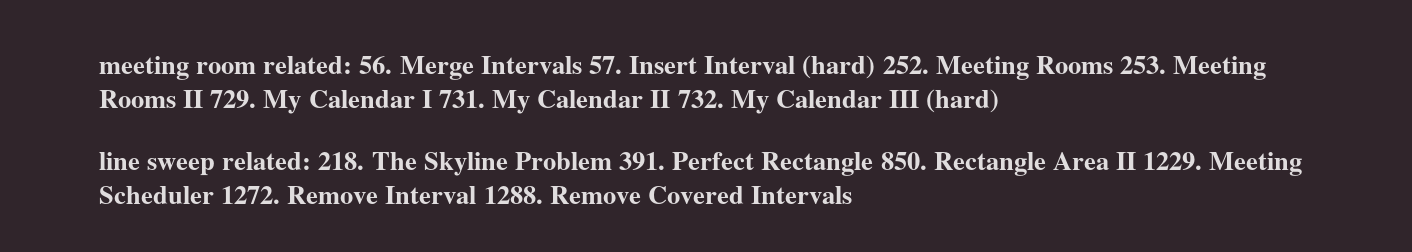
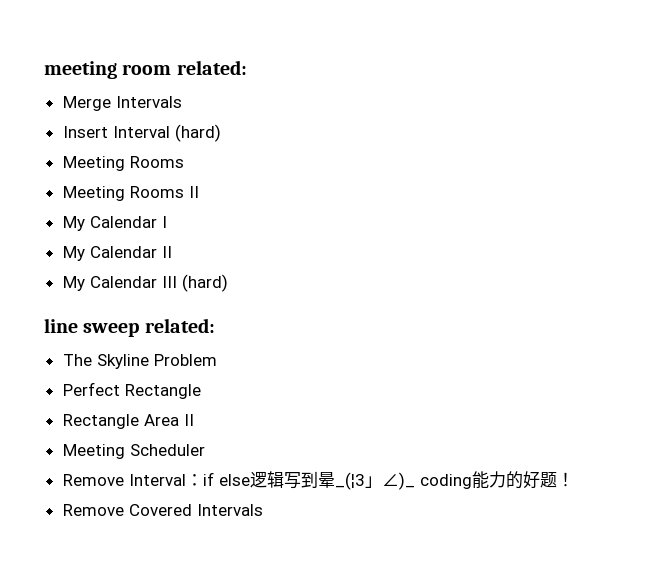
- meeting room related: 56. Merge Intervals 57. Insert Interval (hard) 252. Meeting Rooms 253. Meeting Rooms II 729. My Calendar I 731. My Calendar II 732. My Calendar III (hard)
+ meeting room related:
+ Merge Intervals
+ Insert Interval (hard)
+ Meeting Rooms
+ Meeting Rooms II
+ My Calendar I
+ My Calendar II
+ My Calendar III (hard)
- line sweep related: 218. The Skyline Problem 391. Perfect Rectangle 850. Rectangle Area II 1229. Meeting Scheduler 1272. Remove Interval 1288. Remove Covered Intervals
+ line sweep related:
+ The Skyline Problem
+ Perfect Rectangle
+ Rectangle Area II
+ Meeting Scheduler
+ Remove Interval：if else逻辑写到晕_(¦3」∠)_ coding能力的好题！
+ Remove Covered Intervals

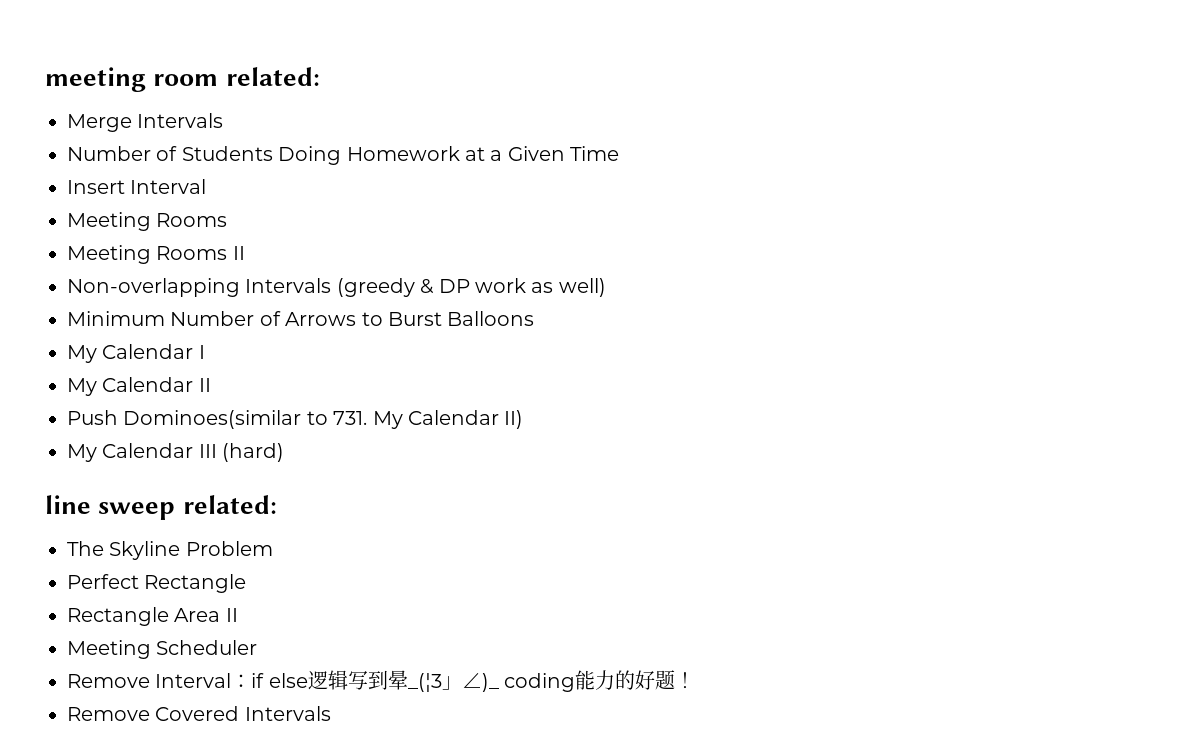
+ Number of Students Doing Homework at a Given Time
- Insert Interval (hard)
+ Insert Interval
+ Non-overlapping Intervals (greedy & DP work as well)
+ Minimum Number of Arrows to Burst Balloons
+ Push Dominoes(similar to 731. My Calendar II)

